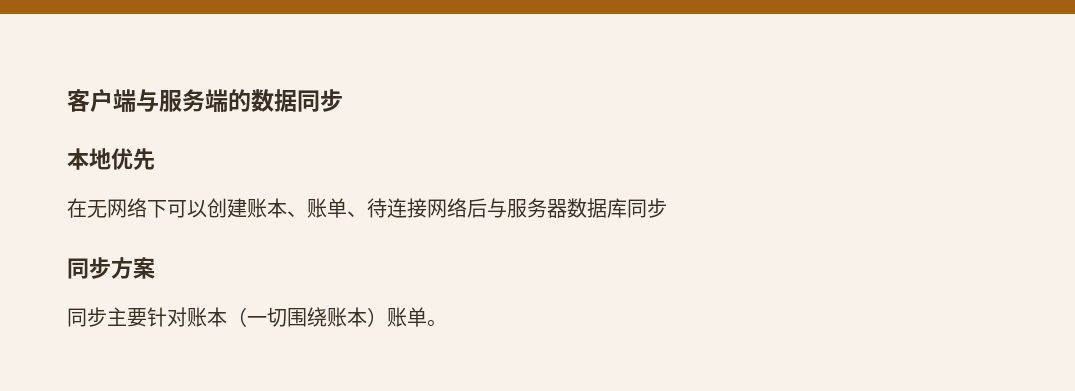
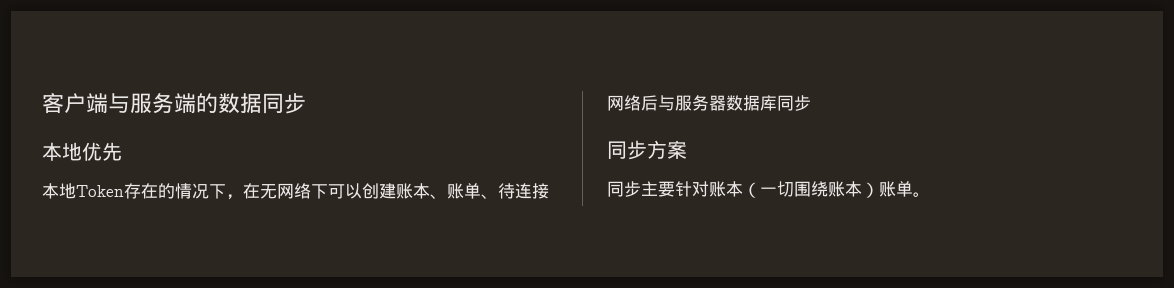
- 在无网络下可以创建账本、账单、待连接网络后与服务器数据库同步
+ 本地Token存在的情况下，在无网络下可以创建账本、账单、待连接网络后与服务器数据库同步

